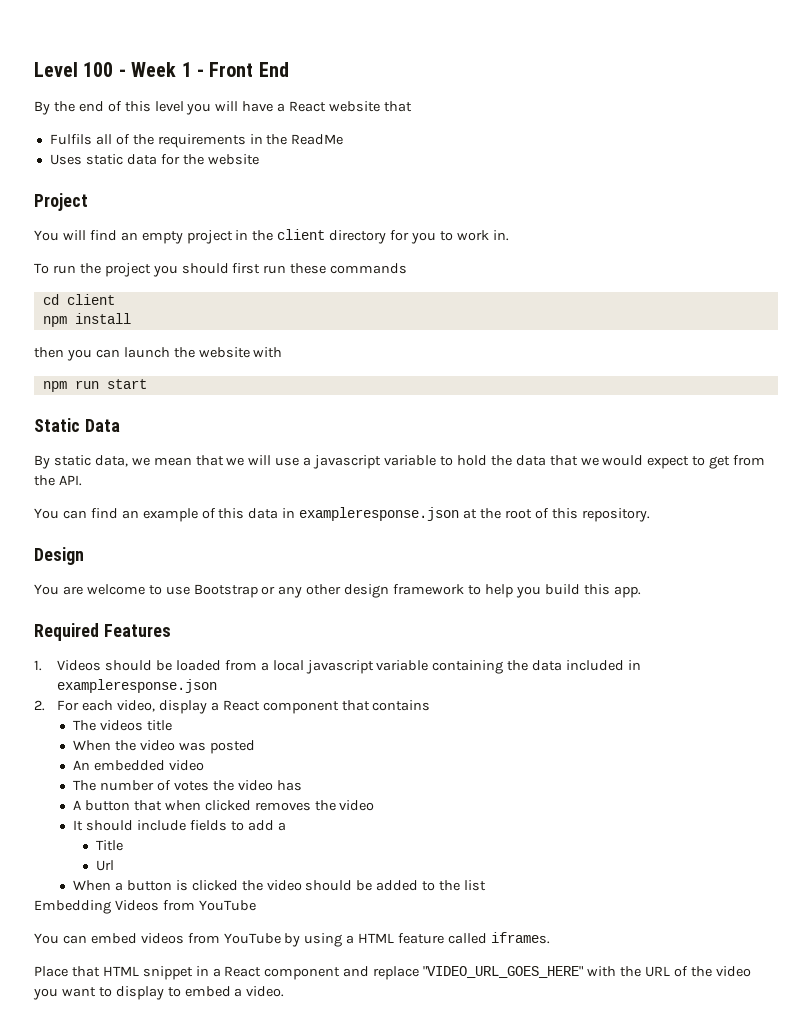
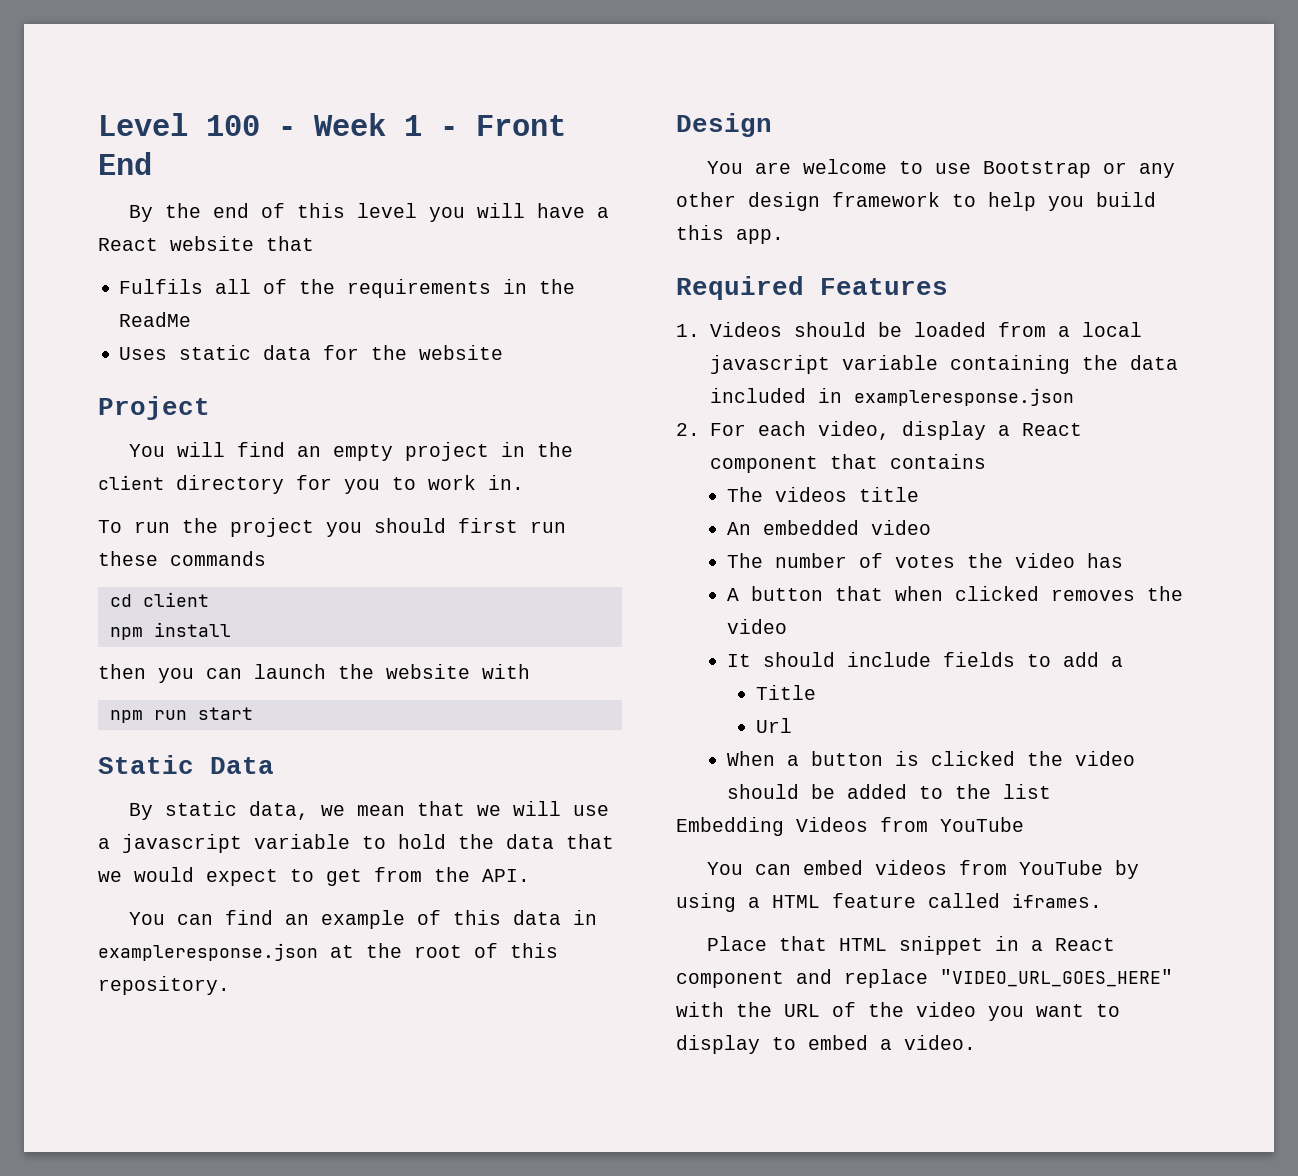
- When the video was posted

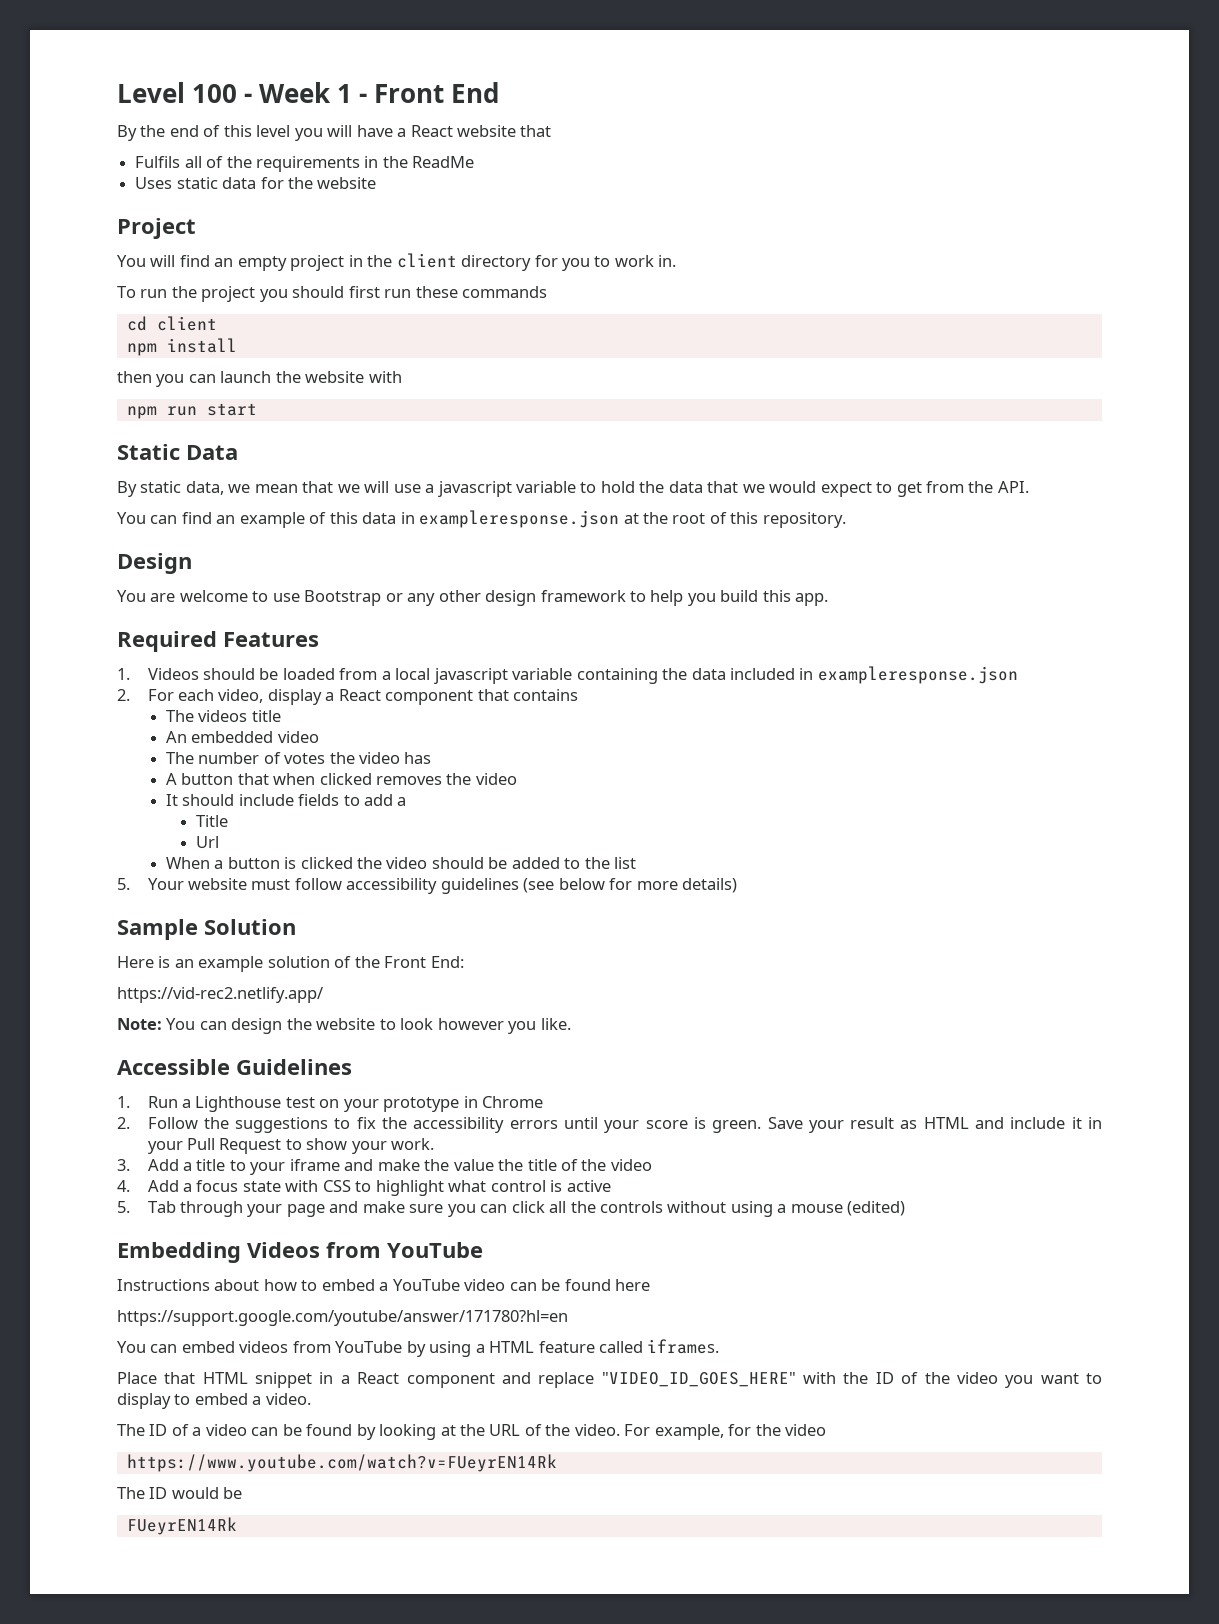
+ 5. Your website must follow accessibility guidelines (see below for more details)
+ Sample Solution
+ Here is an example solution of the Front End:
+ https://vid-rec2.netlify.app/
+ Note: You can design the website to look however you like.
+ Accessible Guidelines
+ 1. Run a Lighthouse test on your prototype in Chrome
+ 2. Follow the suggestions to fix the accessibility errors until your score is green. Save your result as HTML and include it in your Pull Request to show your work.
+ 3. Add a title to your iframe and make the value the title of the video
+ 4. Add a focus state with CSS to highlight what control is active
+ 5. Tab through your page and make sure you can click all the controls without using a mouse (edited)
  Embedding Videos from YouTube
+ Instructions about how to embed a YouTube video can be found here
+ https://support.google.com/youtube/answer/171780?hl=en
- Place that HTML snippet in a React component and replace "VIDEO_URL_GOES_HERE" with the URL of the video you want to display to embed a video.
+ Place that HTML snippet in a React component and replace "VIDEO_ID_GOES_HERE" with the ID of the video you want to display to embed a video.
+ The ID of a video can be found by looking at the URL of the video. For example, for the video
+ https://www.youtube.com/watch?v=FUeyrEN14Rk
+ The ID would be
+ FUeyrEN14Rk

